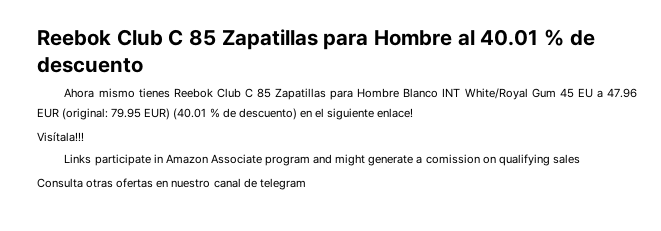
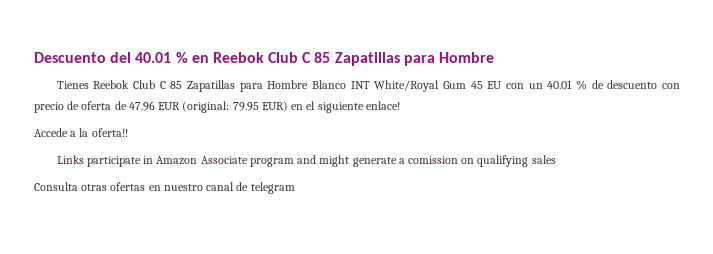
- Reebok Club C 85 Zapatillas para Hombre al 40.01 % de descuento
- Ahora mismo tienes Reebok Club C 85 Zapatillas para Hombre Blanco INT White/Royal Gum 45 EU a 47.96 EUR (original: 79.95 EUR) (40.01 % de descuento) en el siguiente enlace!
+ Descuento del 40.01 % en Reebok Club C 85 Zapatillas para Hombre
+ Tienes Reebok Club C 85 Zapatillas para Hombre Blanco INT White/Royal Gum 45 EU con un 40.01 % de descuento con precio de oferta de 47.96 EUR (original: 79.95 EUR) en el siguiente enlace!
- Visítala!!!
+ Accede a la oferta!!

